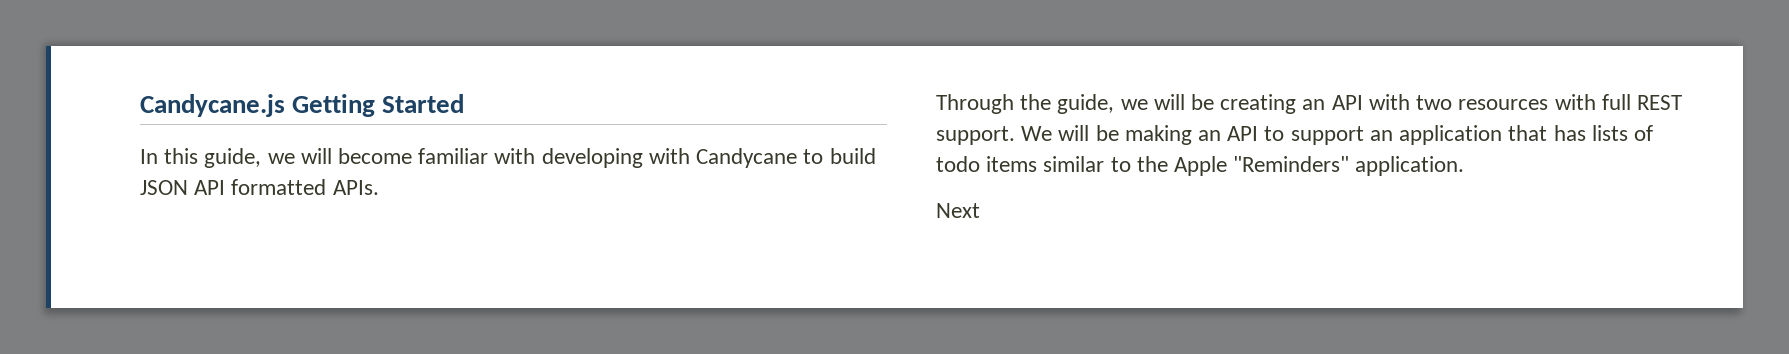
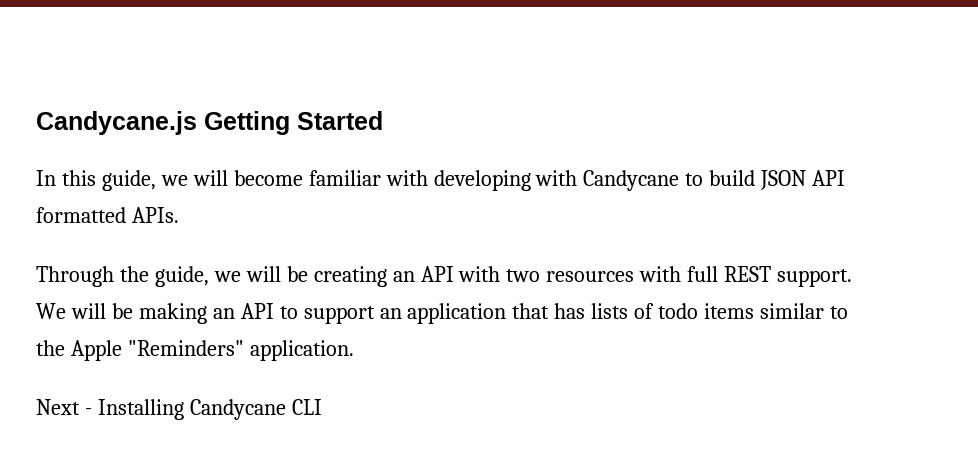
- Next
+ Next - Installing Candycane CLI

